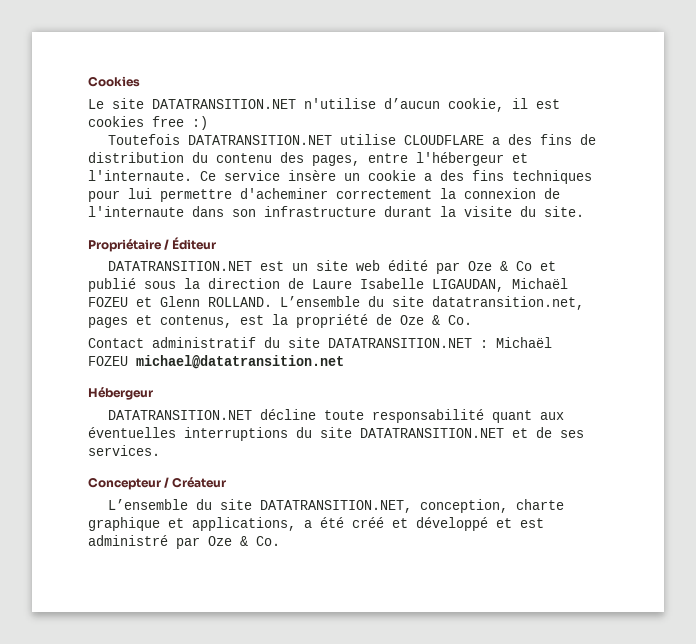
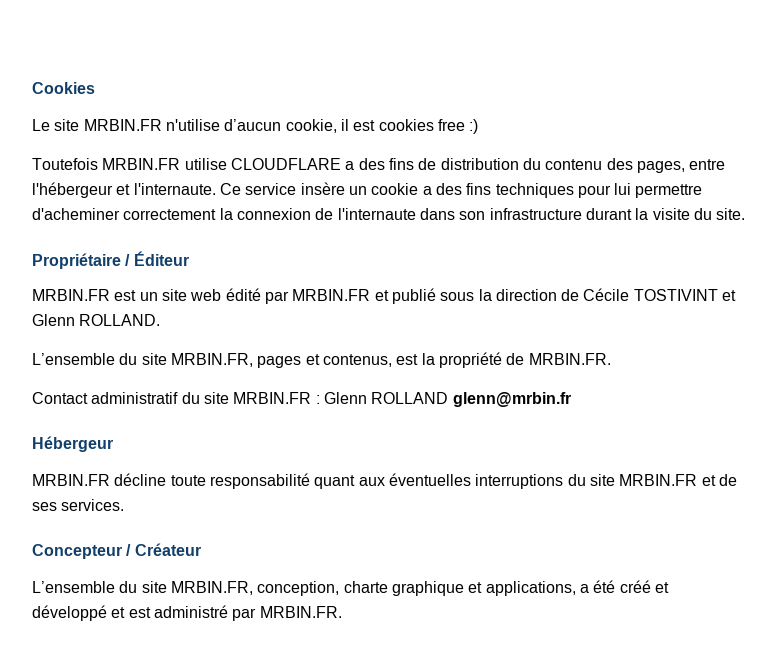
- Le site DATATRANSITION.NET n'utilise d’aucun cookie, il est cookies free :)
+ Le site MRBIN.FR n'utilise d’aucun cookie, il est cookies free :)
- Toutefois DATATRANSITION.NET utilise CLOUDFLARE a des fins de distribution du contenu des pages, entre l'hébergeur et l'internaute.
+ Toutefois MRBIN.FR utilise CLOUDFLARE a des fins de distribution du contenu des pages, entre l'hébergeur et l'internaute.
- DATATRANSITION.NET est un site web édité par Oze & Co et publié sous la direction de Laure Isabelle LIGAUDAN, Michaël FOZEU et Glenn ROLLAND. L’ensemble du site datatransition.net, pages et contenus, est la propriété de Oze & Co.
+ MRBIN.FR est un site web édité par MRBIN.FR et publié sous la direction de Cécile TOSTIVINT et Glenn ROLLAND.
+ L’ensemble du site MRBIN.FR, pages et contenus, est la propriété de MRBIN.FR.
- Contact administratif du site DATATRANSITION.NET : Michaël FOZEU michael@datatransition.net
+ Contact administratif du site MRBIN.FR : Glenn ROLLAND glenn@mrbin.fr
- DATATRANSITION.NET décline toute responsabilité quant aux éventuelles interruptions du site DATATRANSITION.NET et de ses services.
+ MRBIN.FR décline toute responsabilité quant aux éventuelles interruptions du site MRBIN.FR et de ses services.
- L’ensemble du site DATATRANSITION.NET, conception, charte graphique et applications, a été créé et développé et est administré par Oze & Co.
+ L’ensemble du site MRBIN.FR, conception, charte graphique et applications, a été créé et développé et est administré par MRBIN.FR.

